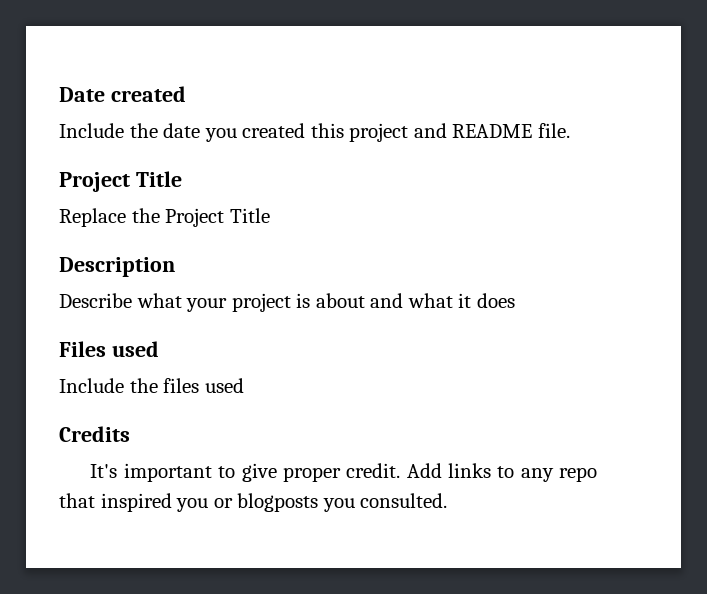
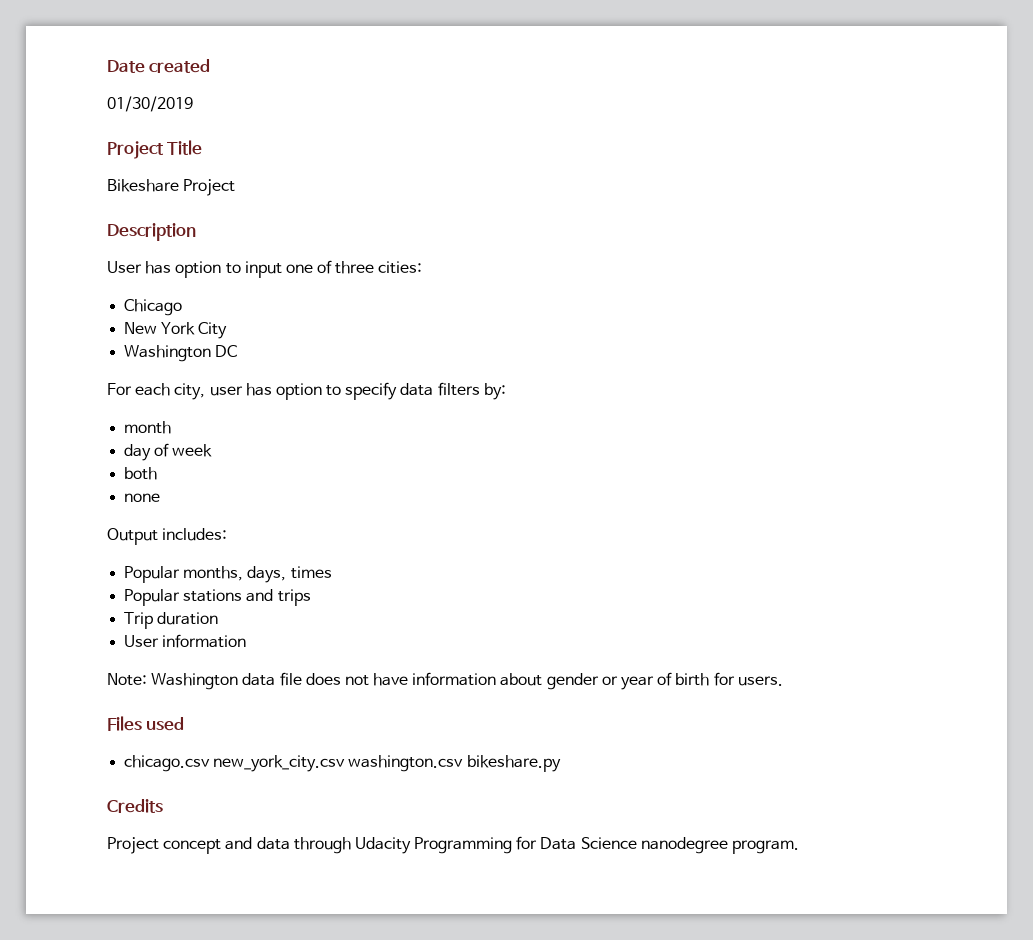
- Include the date you created this project and README file.
+ 01/30/2019
  Project Title
- Replace the Project Title
+ Bikeshare Project
- Describe what your project is about and what it does
+ User has option to input one of three cities:
+ Chicago
+ New York City
+ Washington DC
+ For each city, user has option to specify data filters by:
+ month
+ day of week
+ both
+ none
+ Output includes:
+ Popular months, days, times
+ Popular stations and trips
+ Trip duration
+ User information
+ Note: Washington data file does not have information about gender or year of birth for users.
  Files used
- Include the files used
+ chicago.csv new_york_city.csv washington.csv bikeshare.py
  Credits
- It's important to give proper credit. Add links to any repo that inspired you or blogposts you consulted.
+ Project concept and data through Udacity Programming for Data Science nanodegree program.

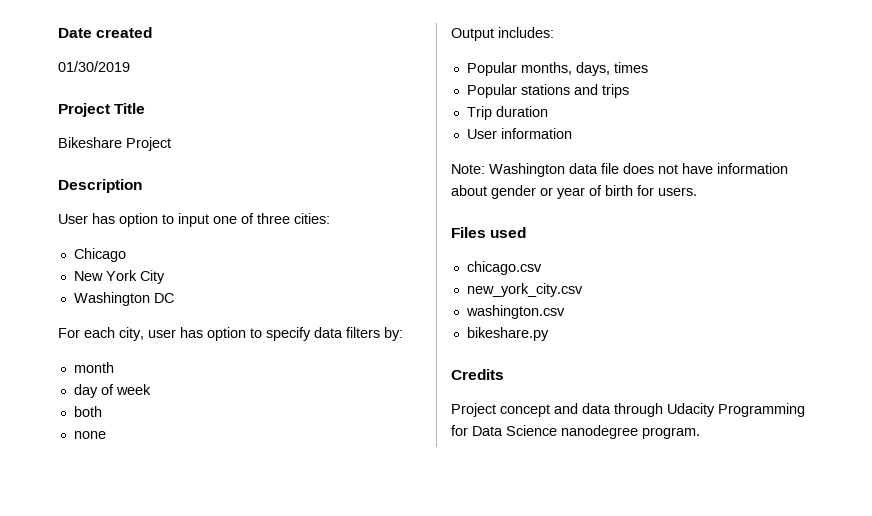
- chicago.csv new_york_city.csv washington.csv bikeshare.py
+ chicago.csv
+ new_york_city.csv
+ washington.csv
+ bikeshare.py

